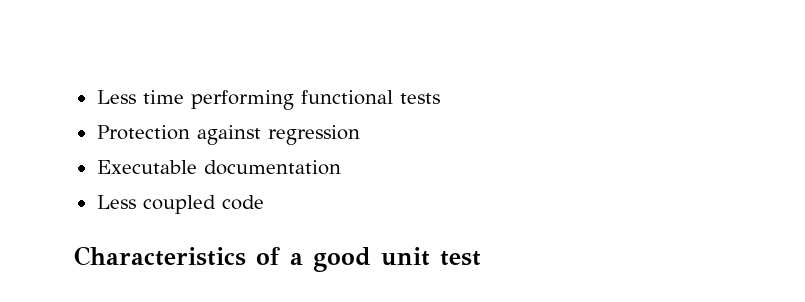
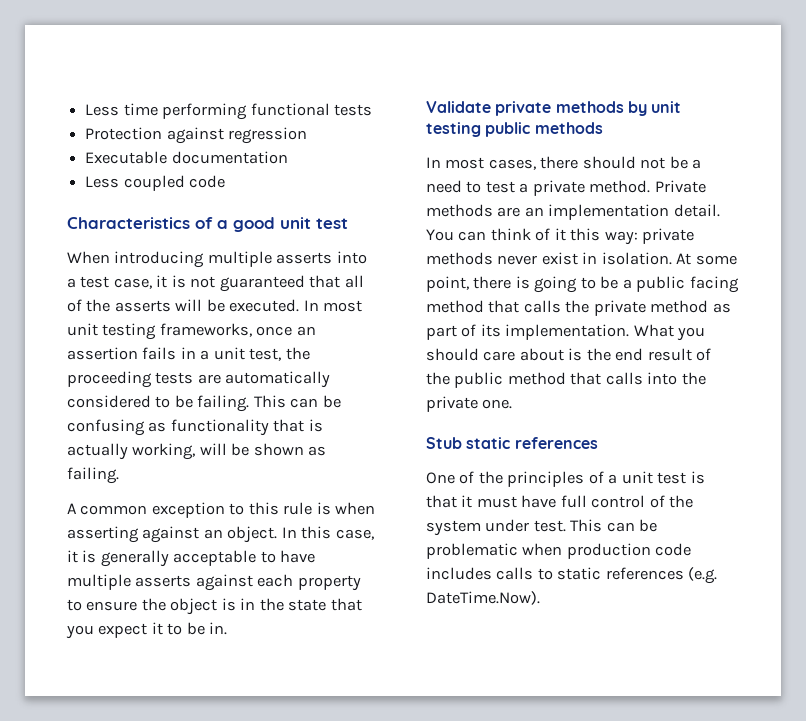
+ When introducing multiple asserts into a test case, it is not guaranteed that all of the asserts will be executed. In most unit testing frameworks, once an assertion fails in a unit test, the proceeding tests are automatically considered to be failing. This can be confusing as functionality that is actually working, will be shown as failing.
+ A common exception to this rule is when asserting against an object. In this case, it is generally acceptable to have multiple asserts against each property to ensure the object is in the state that you expect it to be in.
+ Validate private methods by unit testing public methods
+ In most cases, there should not be a need to test a private method. Private methods are an implementation detail. You can think of it this way: private methods never exist in isolation. At some point, there is going to be a public facing method that calls the private method as part of its implementation. What you should care about is the end result of the public method that calls into the private one.
+ Stub static references
+ One of the principles of a unit test is that it must have full control of the system under test. This can be problematic when production code includes calls to static references (e.g. DateTime.Now).

